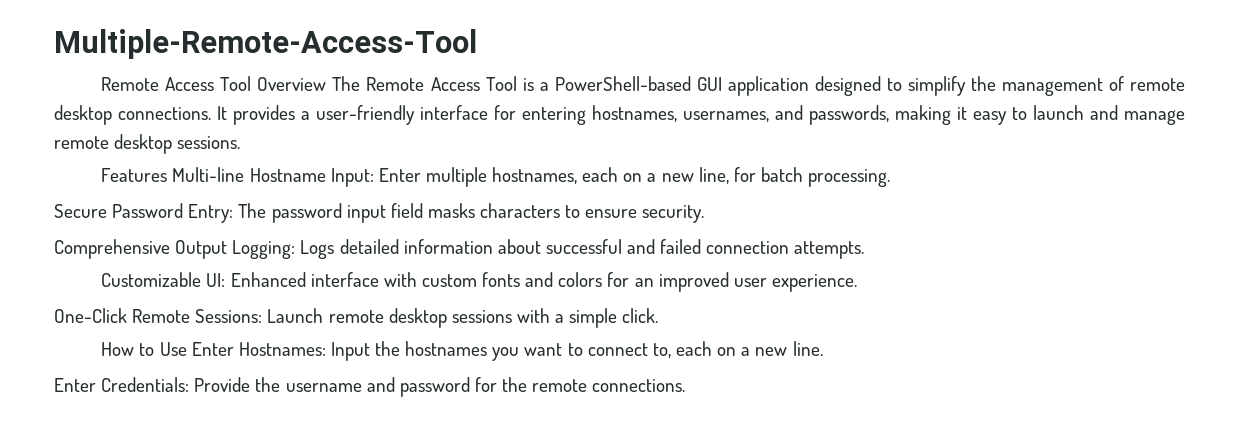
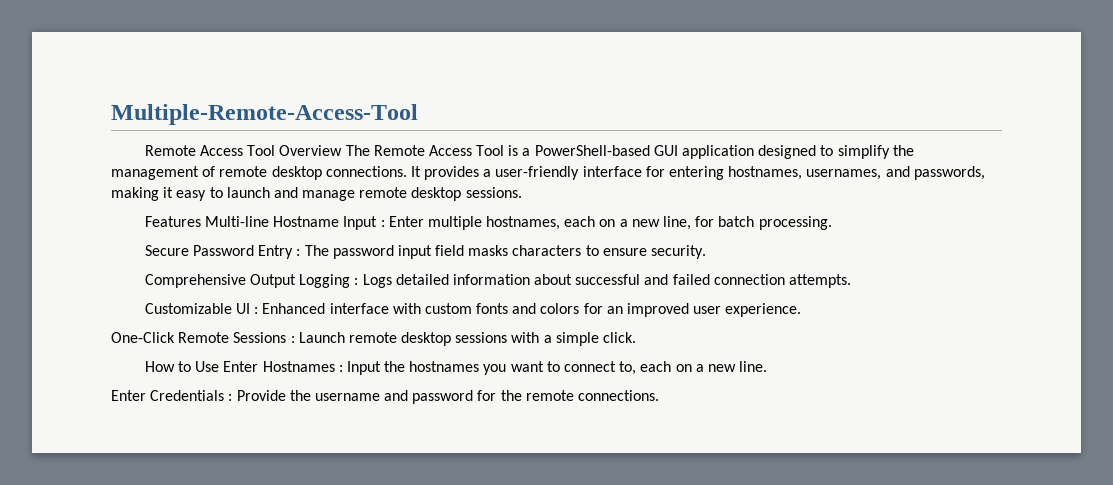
- Features Multi-line Hostname Input: Enter multiple hostnames, each on a new line, for batch processing.
+ Features Multi-line Hostname Input : Enter multiple hostnames, each on a new line, for batch processing.
- Secure Password Entry: The password input field masks characters to ensure security.
+ Secure Password Entry : The password input field masks characters to ensure security.
- Comprehensive Output Logging: Logs detailed information about successful and failed connection attempts.
+ Comprehensive Output Logging : Logs detailed information about successful and failed connection attempts.
- Customizable UI: Enhanced interface with custom fonts and colors for an improved user experience.
+ Customizable UI : Enhanced interface with custom fonts and colors for an improved user experience.
- One-Click Remote Sessions: Launch remote desktop sessions with a simple click.
+ One-Click Remote Sessions : Launch remote desktop sessions with a simple click.
- How to Use Enter Hostnames: Input the hostnames you want to connect to, each on a new line.
+ How to Use Enter Hostnames : Input the hostnames you want to connect to, each on a new line.
- Enter Credentials: Provide the username and password for the remote connections.
+ Enter Credentials : Provide the username and password for the remote connections.

